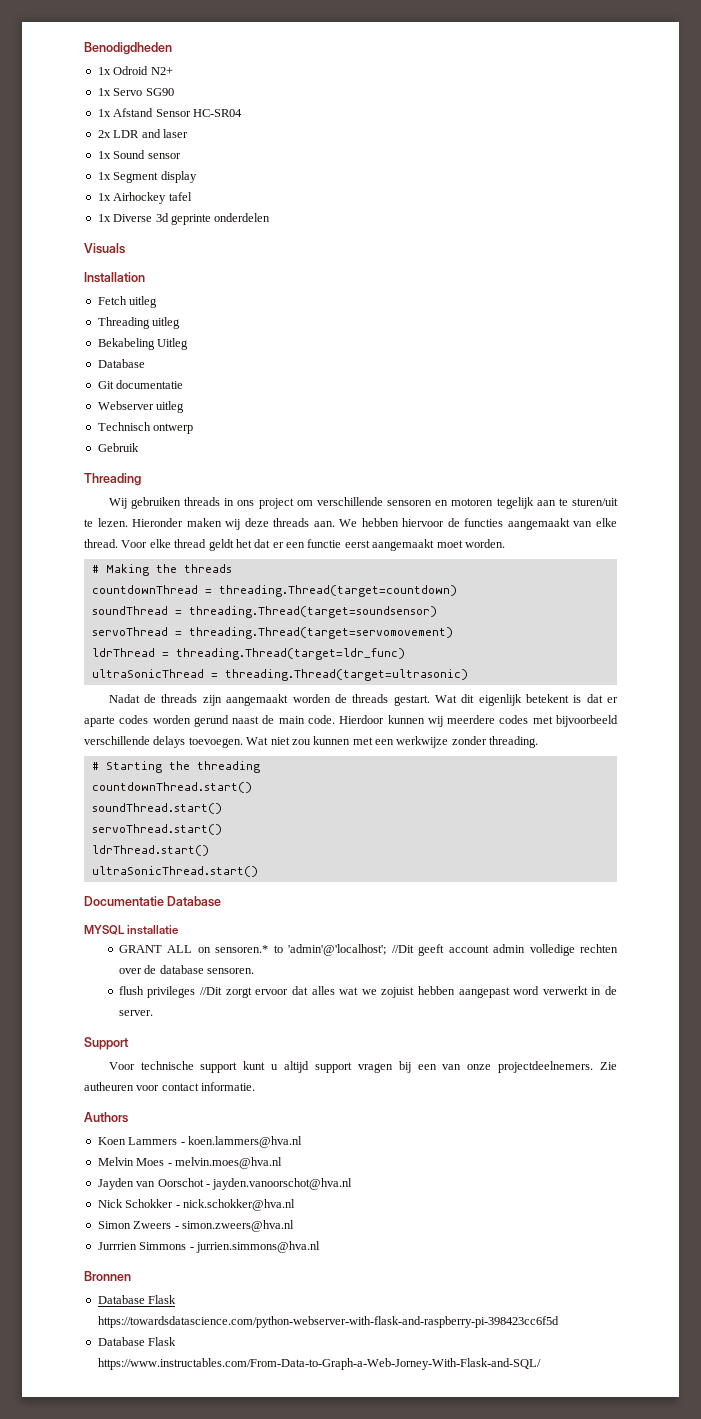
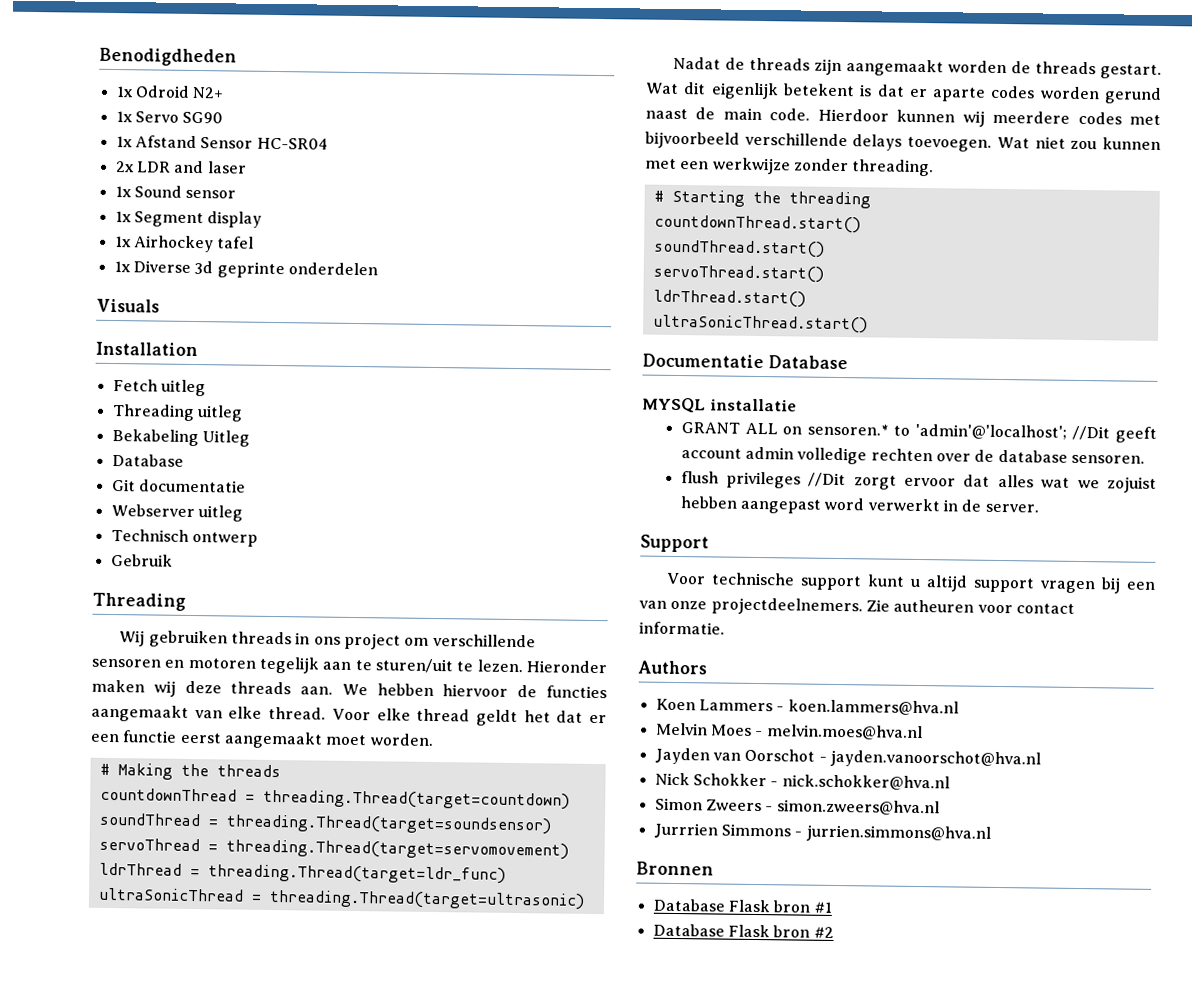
- Database Flask https://towardsdatascience.com/python-webserver-with-flask-and-raspberry-pi-398423cc6f5d
- Database Flask https://www.instructables.com/From-Data-to-Graph-a-Web-Jorney-With-Flask-and-SQL/
+ Database Flask bron #1
+ Database Flask bron #2

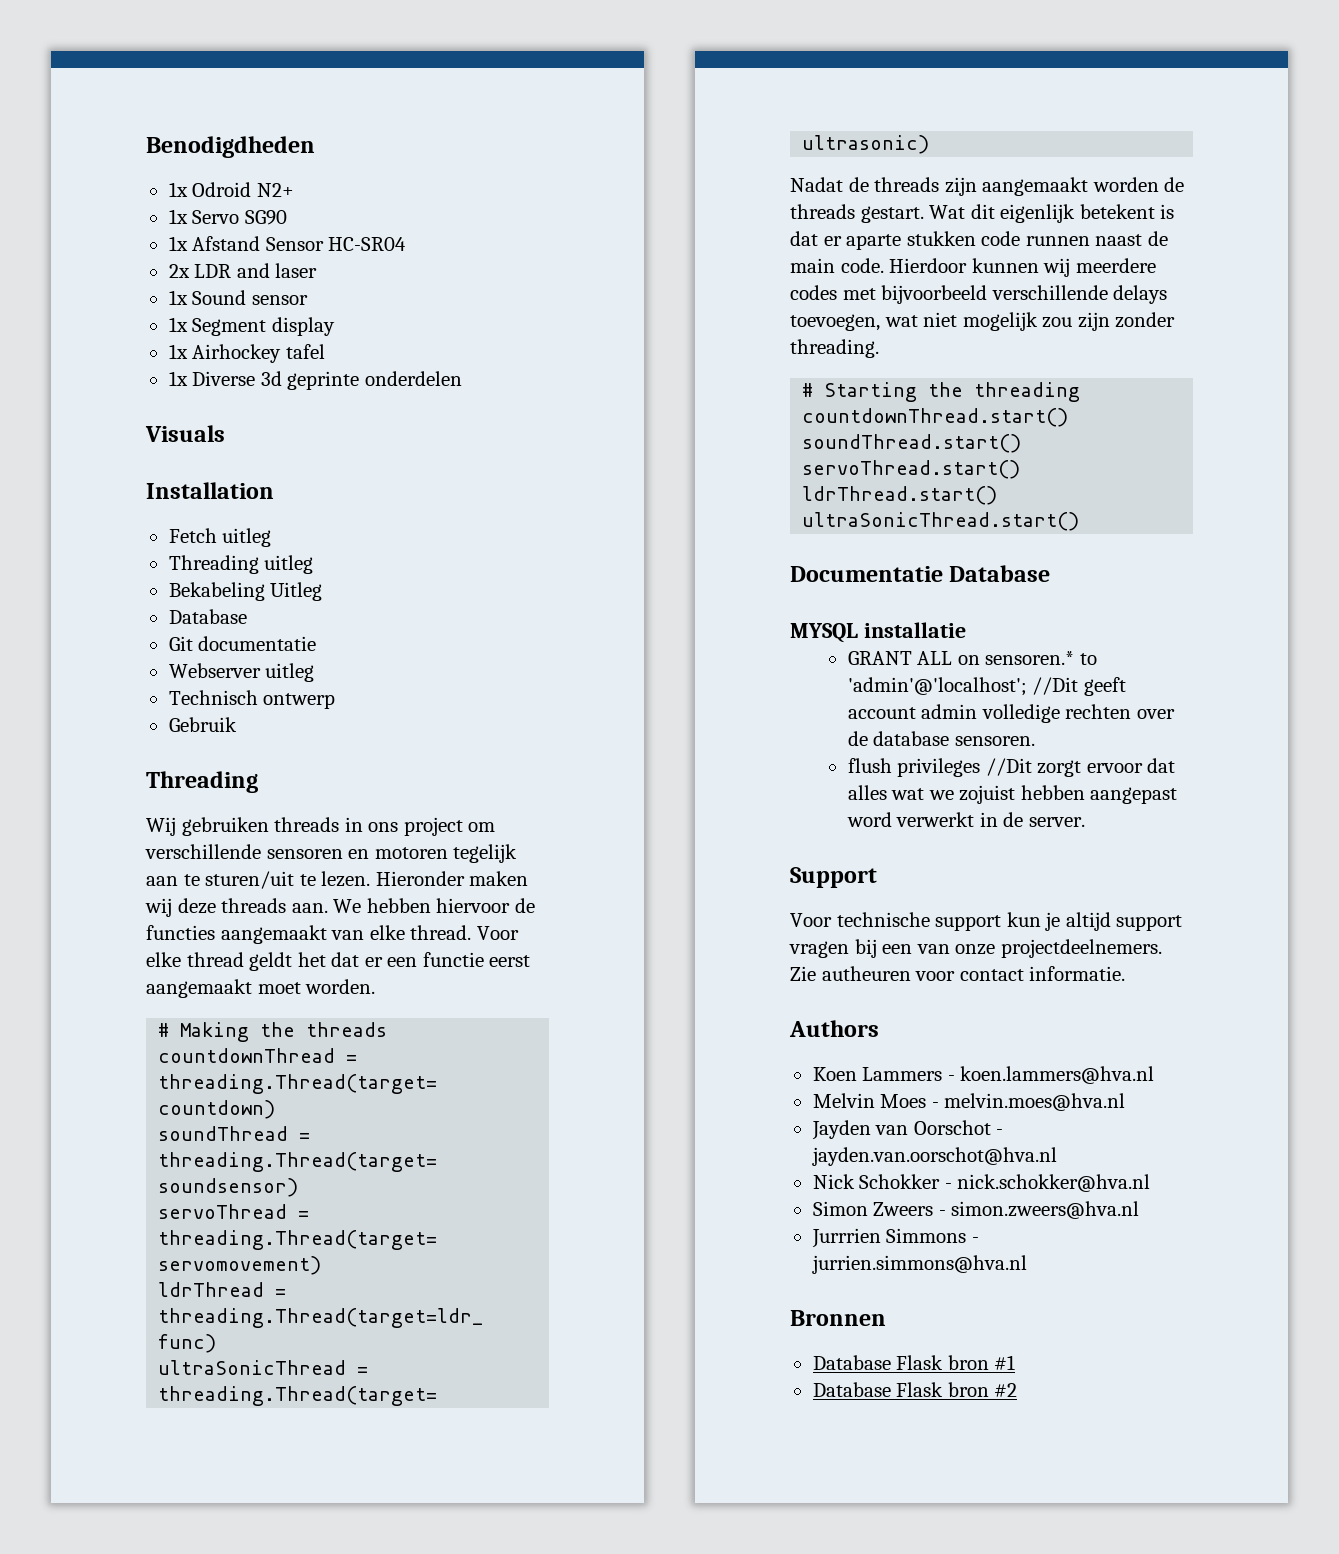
- Wat dit eigenlijk betekent is dat er aparte codes worden gerund naast de main code.
+ Wat dit eigenlijk betekent is dat er aparte stukken code runnen naast de main code.
- Hierdoor kunnen wij meerdere codes met bijvoorbeeld verschillende delays toevoegen. Wat niet zou kunnen met een werkwijze zonder threading.
+ Hierdoor kunnen wij meerdere codes met bijvoorbeeld verschillende delays toevoegen, wat niet mogelijk zou zijn zonder threading.
- Voor technische support kunt u altijd support vragen bij een van onze projectdeelnemers.
+ Voor technische support kun je altijd support vragen bij een van onze projectdeelnemers.
- Jayden van Oorschot - jayden.vanoorschot@hva.nl
+ Jayden van Oorschot - jayden.van.oorschot@hva.nl

